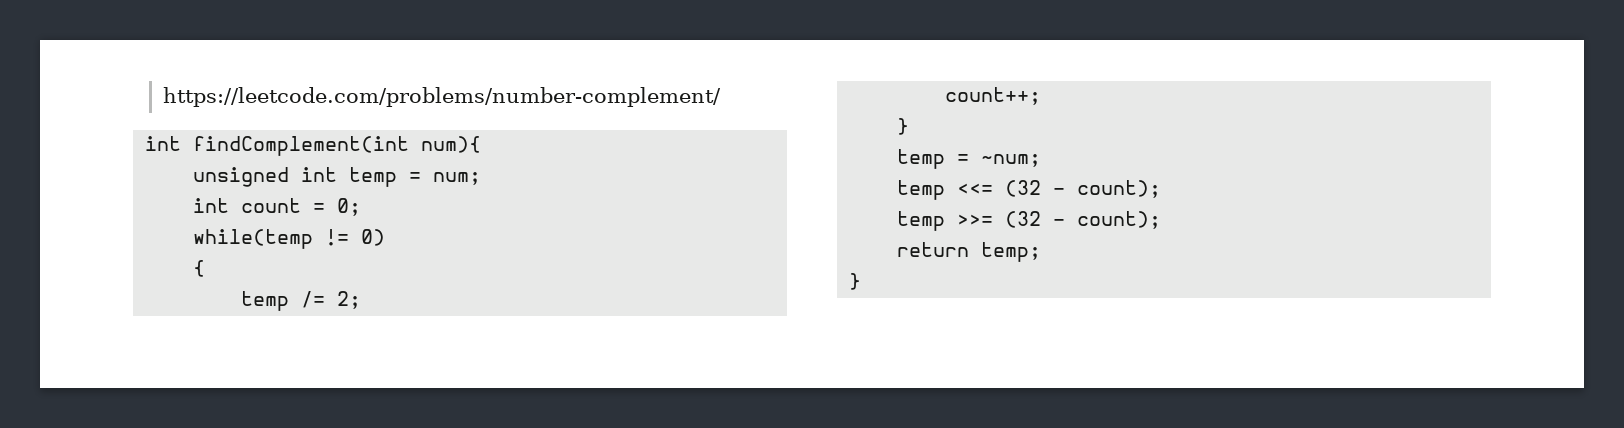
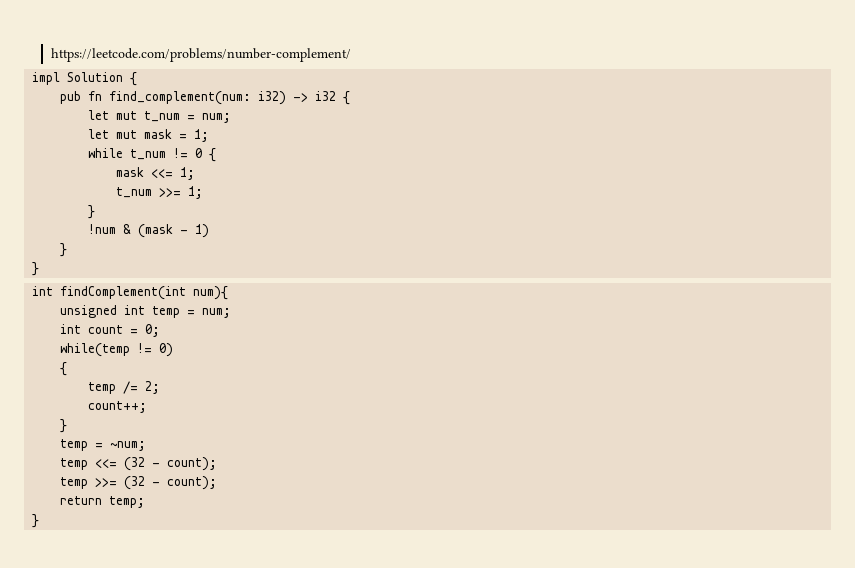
+ impl Solution {
+ pub fn find_complement(num: i32) -> i32 {
+ let mut t_num = num;
+ let mut mask = 1;
+ while t_num != 0 {
+ mask <<= 1;
+ t_num >>= 1;
+ }
+ !num & (mask - 1)
+ }
+ }

